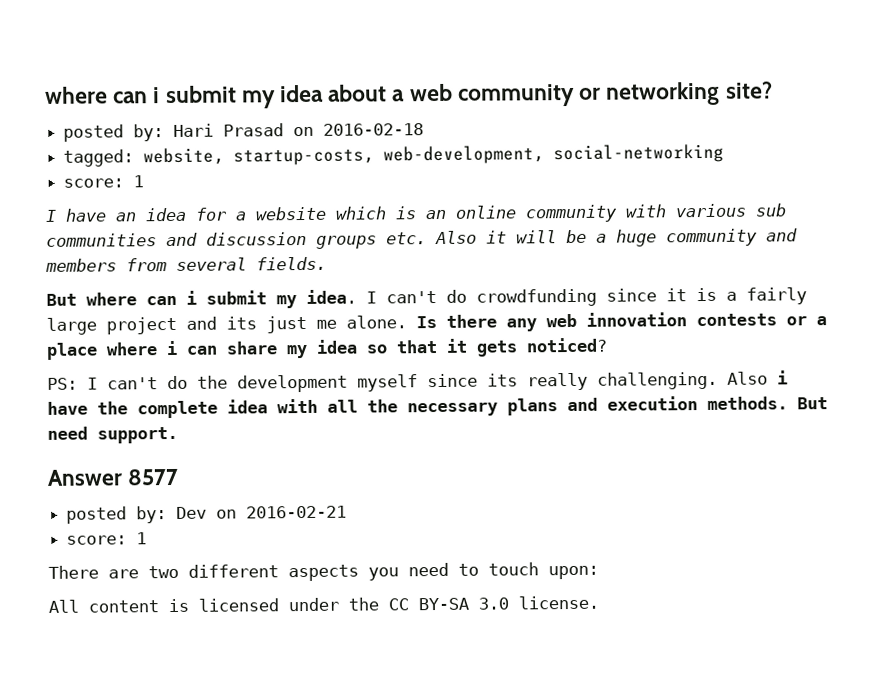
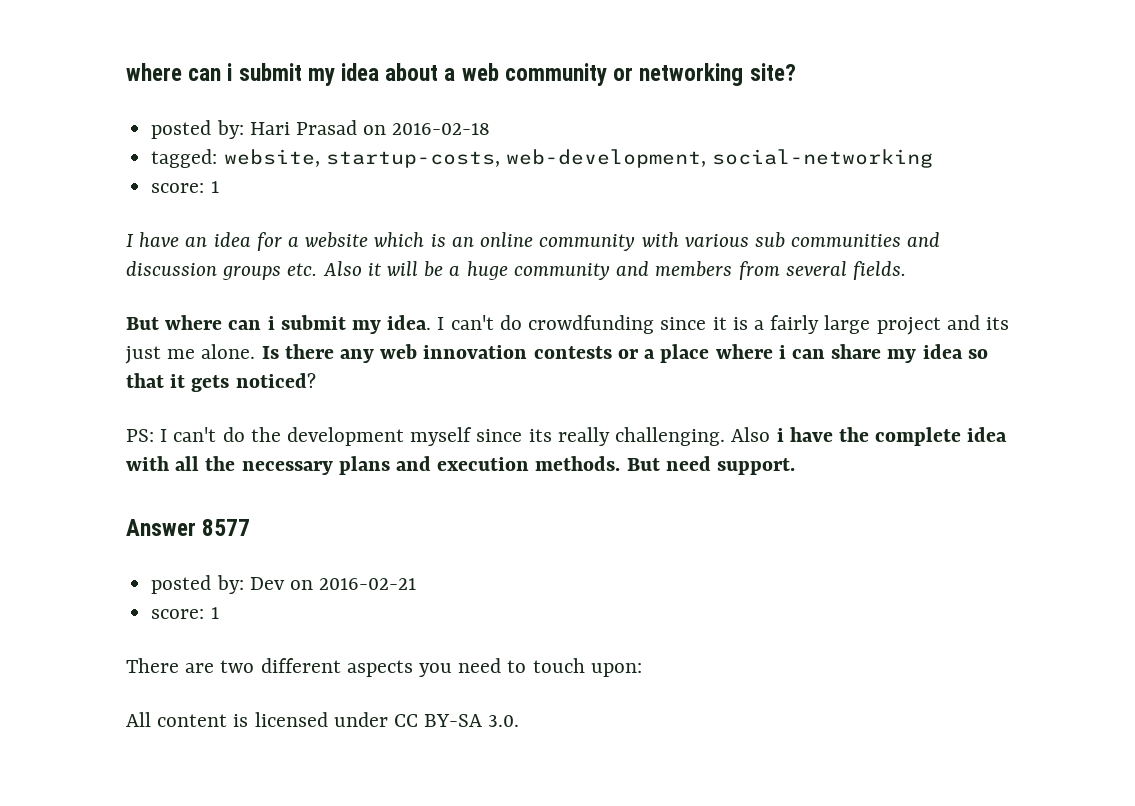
- All content is licensed under the CC BY-SA 3.0 license.
+ All content is licensed under CC BY-SA 3.0.

